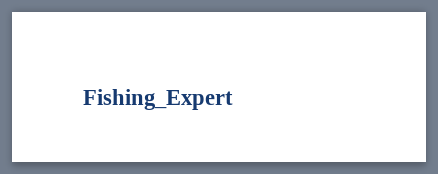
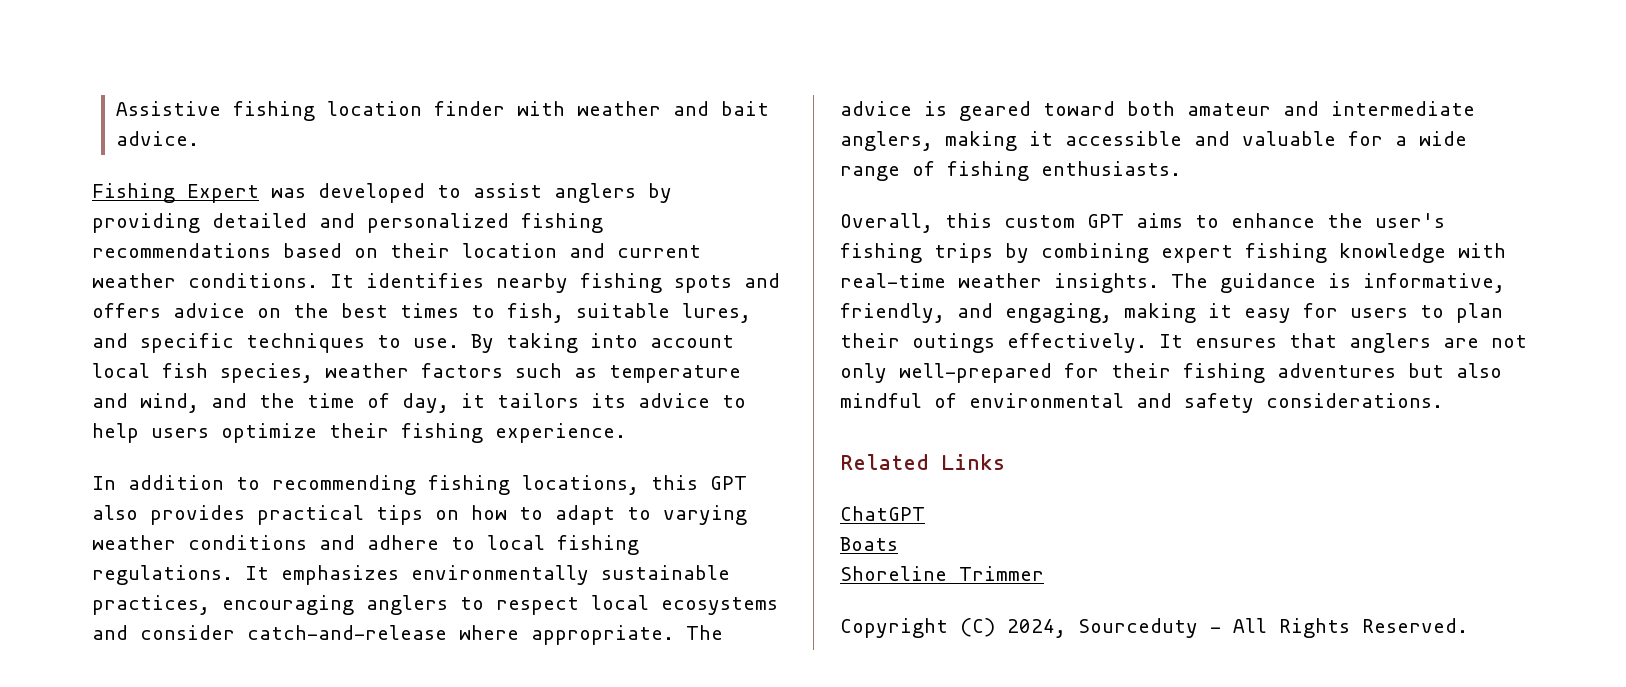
- Fishing_Expert
+ Assistive fishing location finder with weather and bait advice.
+ Fishing Expert was developed to assist anglers by providing detailed and personalized fishing recommendations based on their location and current weather conditions. It identifies nearby fishing spots and offers advice on the best times to fish, suitable lures, and specific techniques to use. By taking into account local fish species, weather factors such as temperature and wind, and the time of day, it tailors its advice to help users optimize their fishing experience.
+ In addition to recommending fishing locations, this GPT also provides practical tips on how to adapt to varying weather conditions and adhere to local fishing regulations. It emphasizes environmentally sustainable practices, encouraging anglers to respect local ecosystems and consider catch-and-release where appropriate. The advice is geared toward both amateur and intermediate anglers, making it accessible and valuable for a wide range of fishing enthusiasts.
+ Overall, this custom GPT aims to enhance the user's fishing trips by combining expert fishing knowledge with real-time weather insights. The guidance is informative, friendly, and engaging, making it easy for users to plan their outings effectively. It ensures that anglers are not only well-prepared for their fishing adventures but also mindful of environmental and safety considerations.
+ Related Links
+ ChatGPT
+ Boats
+ Shoreline Trimmer
+ Copyright (C) 2024, Sourceduty - All Rights Reserved.

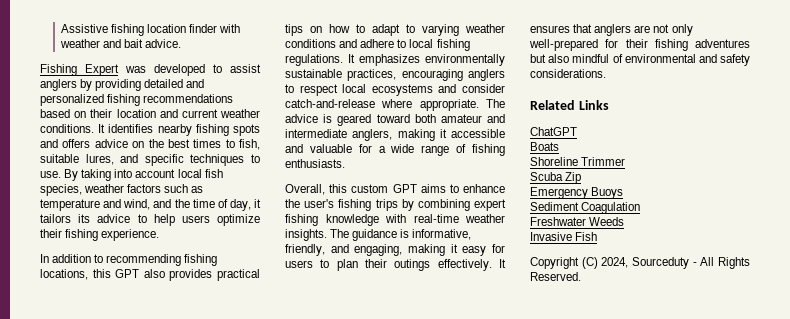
+ Scuba Zip
+ Emergency Buoys
+ Sediment Coagulation
+ Freshwater Weeds
+ Invasive Fish

